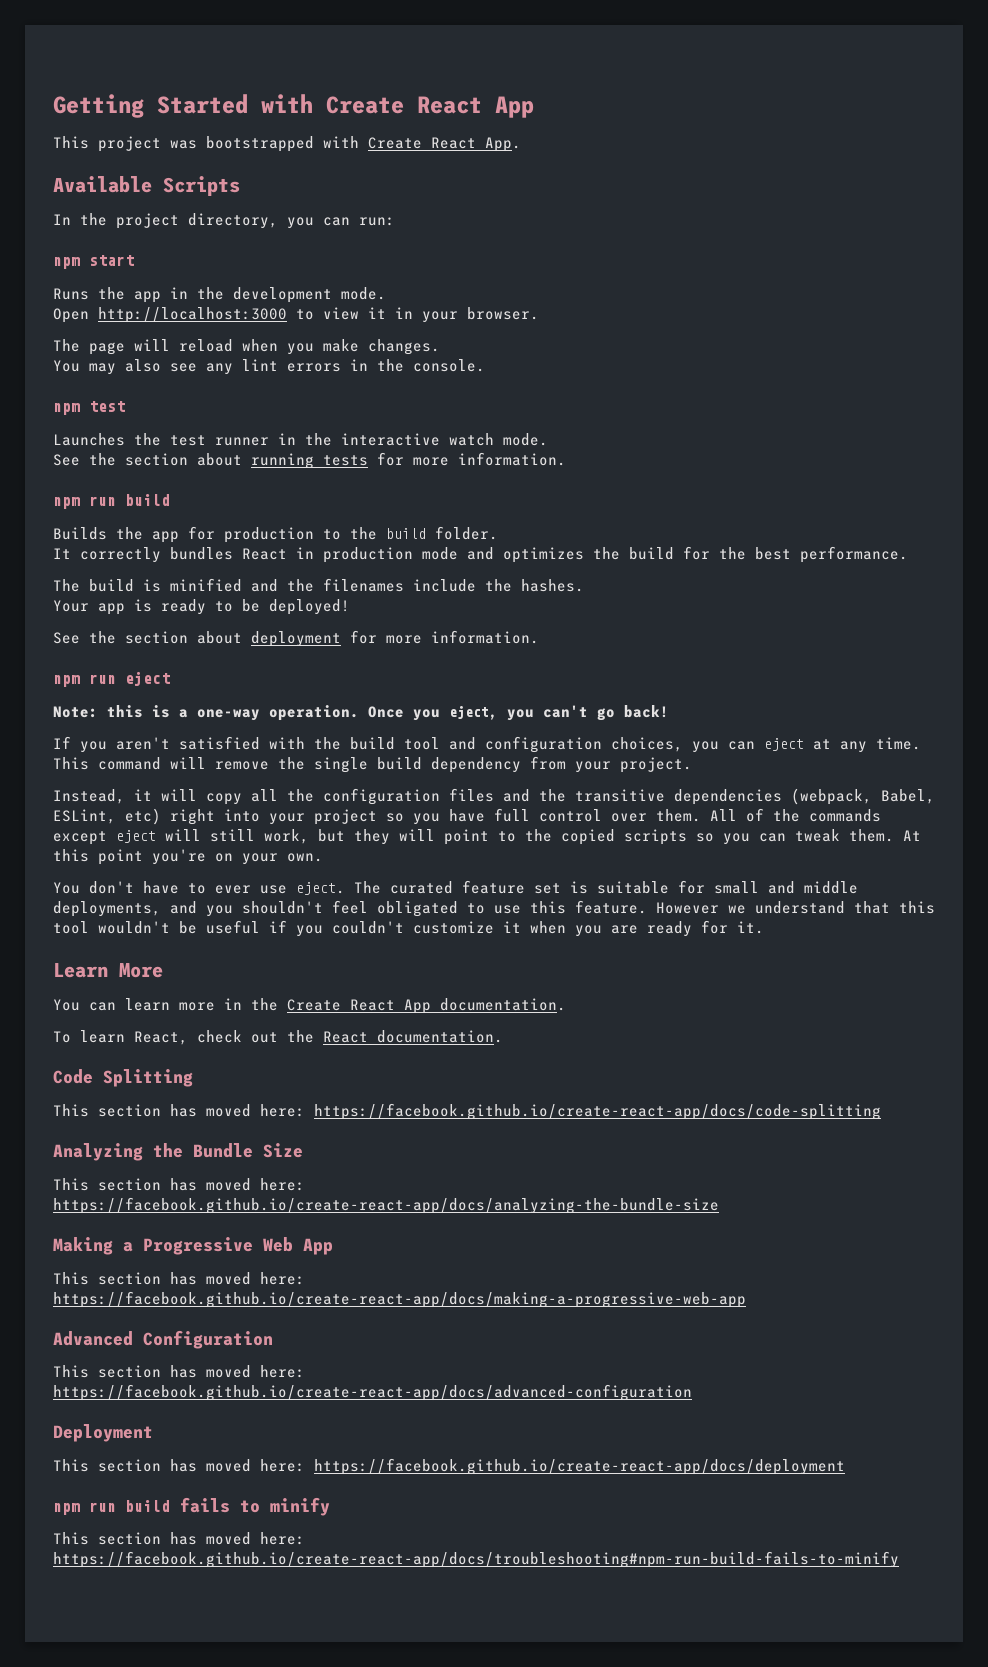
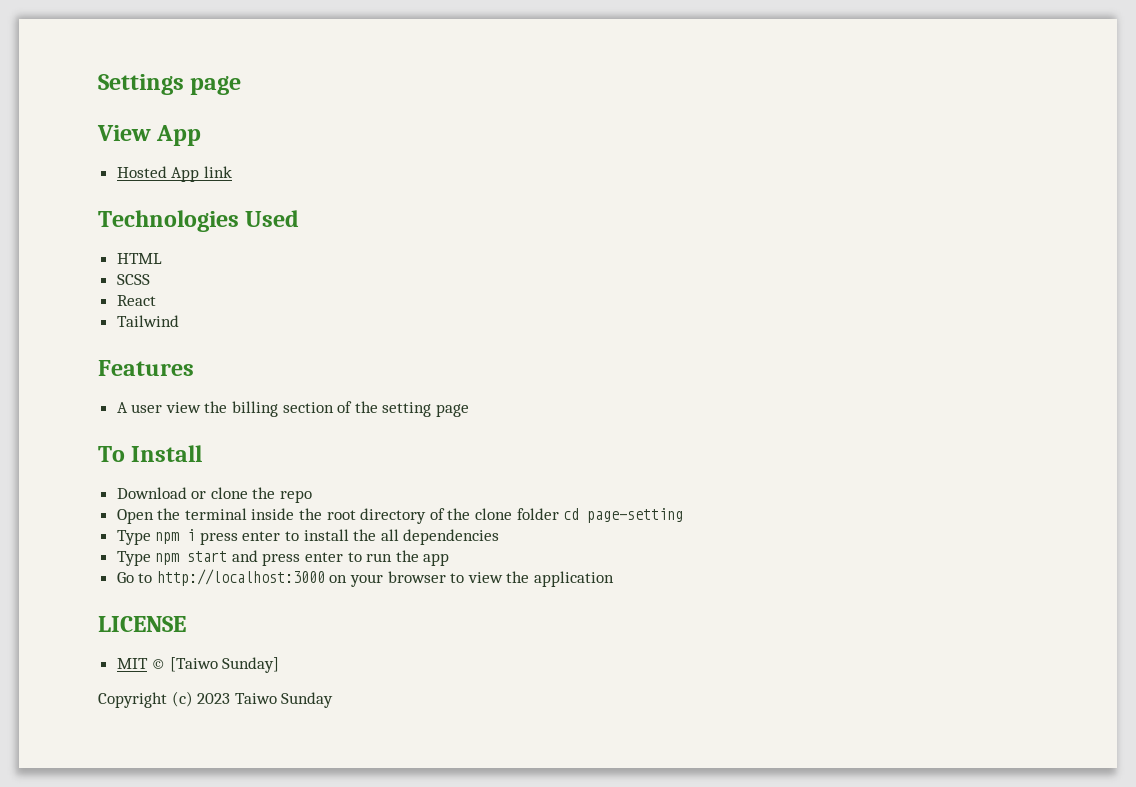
- Getting Started with Create React App
- This project was bootstrapped with Create React App.
- Available Scripts
- In the project directory, you can run:
- npm start
- Runs the app in the development mode.
- Open http://localhost:3000 to view it in your browser.
- The page will reload when you make changes.
- You may also see any lint errors in the console.
- npm test
- Launches the test runner in the interactive watch mode.
- See the section about running tests for more information.
- npm run build
- Builds the app for production to the build folder.
- It correctly bundles React in production mode and optimizes the build for the best performance.
- The build is minified and the filenames include the hashes.
- Your app is ready to be deployed!
- See the section about deployment for more information.
- npm run eject
- Note: this is a one-way operation. Once you eject, you can't go back!
- If you aren't satisfied with the build tool and configuration choices, you can eject at any time. This command will remove the single build dependency from your project.
- Instead, it will copy all the configuration files and the transitive dependencies (webpack, Babel, ESLint, etc) right into your project so you have full control over them. All of the commands except eject will still work, but they will point to the copied scripts so you can tweak them. At this point you're on your own.
- You don't have to ever use eject. The curated feature set is suitable for small and middle deployments, and you shouldn't feel obligated to use this feature. However we understand that this tool wouldn't be useful if you couldn't customize it when you are ready for it.
- Learn More
- You can learn more in the Create React App documentation.
- To learn React, check out the React documentation.
- Code Splitting
- This section has moved here: https://facebook.github.io/create-react-app/docs/code-splitting
- Analyzing the Bundle Size
- This section has moved here: https://facebook.github.io/create-react-app/docs/analyzing-the-bundle-size
- Making a Progressive Web App
- This section has moved here: https://facebook.github.io/create-react-app/docs/making-a-progressive-web-app
- Advanced Configuration
- This section has moved here: https://facebook.github.io/create-react-app/docs/advanced-configuration
- Deployment
- This section has moved here: https://facebook.github.io/create-react-app/docs/deployment
- npm run build fails to minify
- This section has moved here: https://facebook.github.io/create-react-app/docs/troubleshooting#npm-run-build-fails-to-minify
+ Settings page
+ View App
+ Hosted App link
+ Technologies Used
+ HTML
+ SCSS
+ React
+ Tailwind
+ Features
+ A user view the billing section of the setting page
+ To Install
+ Download or clone the repo
+ Open the terminal inside the root directory of the clone folder cd page-setting
+ Type npm i press enter to install the all dependencies
+ Type npm start and press enter to run the app
+ Go to http://localhost:3000 on your browser to view the application
+ LICENSE
+ MIT © [Taiwo Sunday]
+ Copyright (c) 2023 Taiwo Sunday

